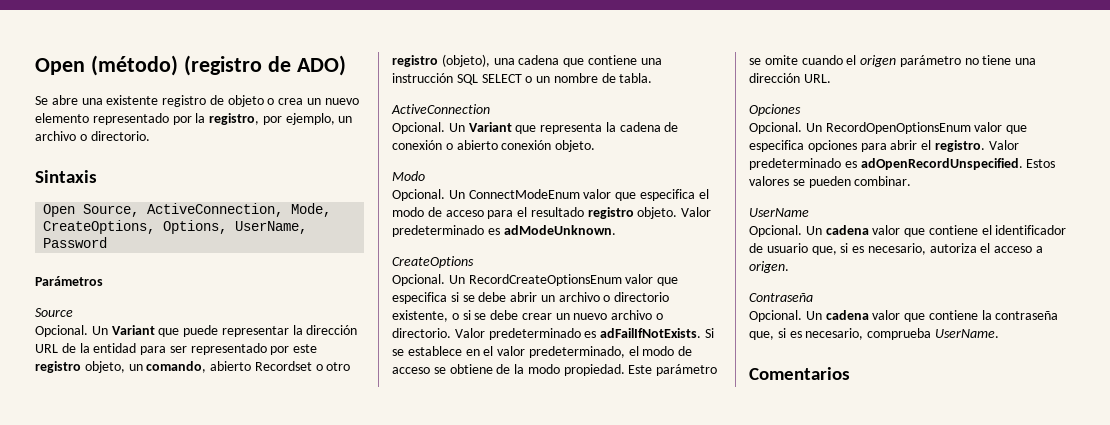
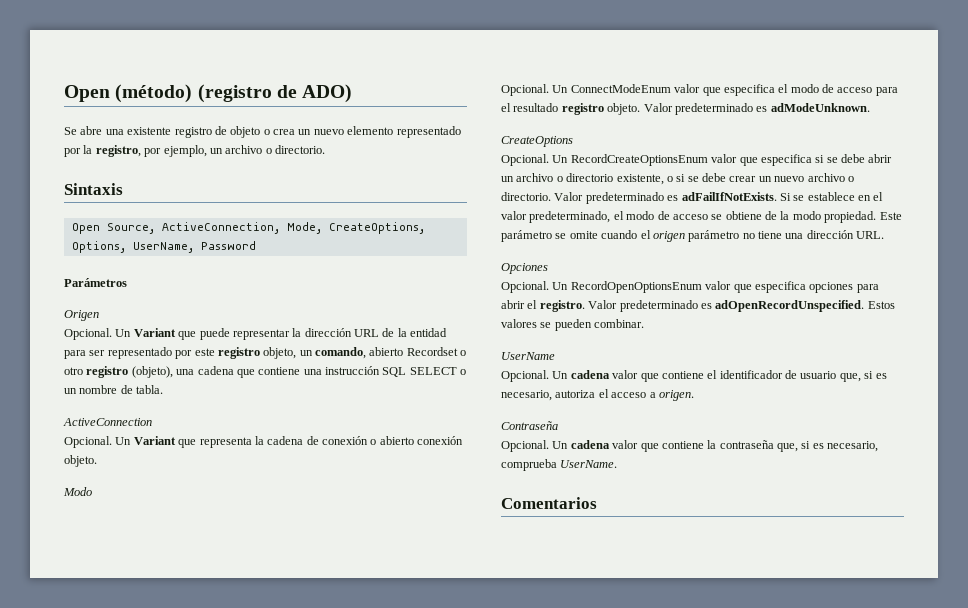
- Source
+ Origen

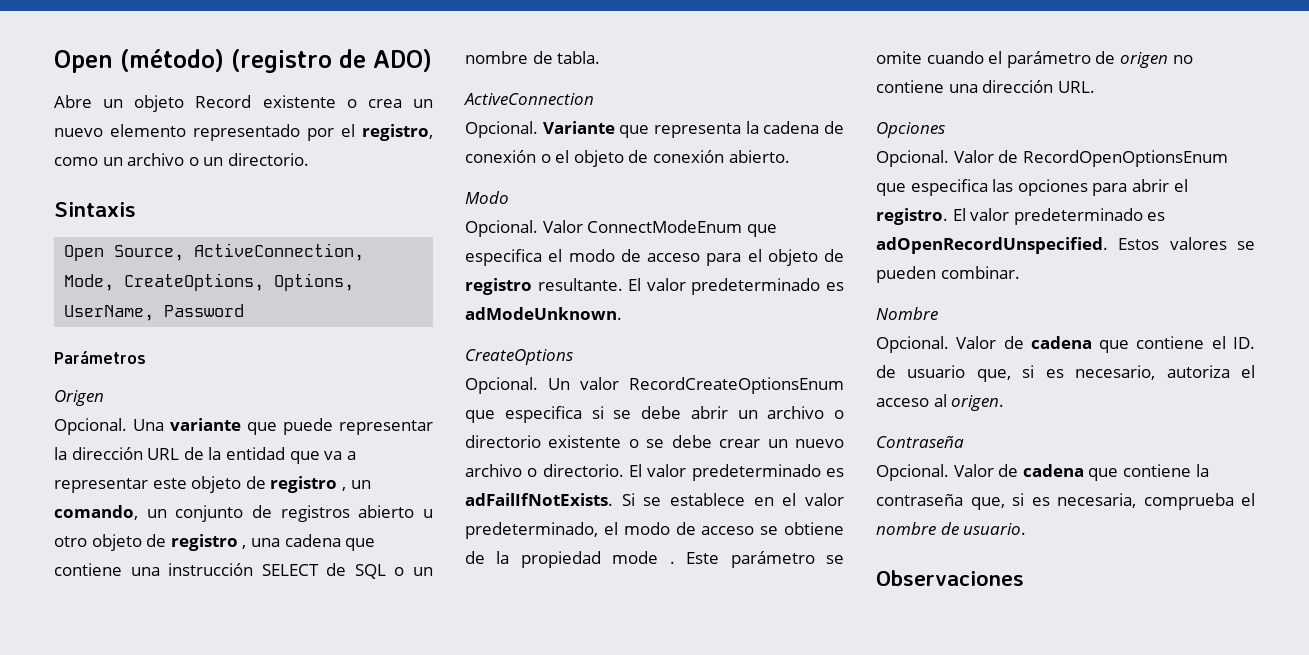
- Se abre una existente registro de objeto o crea un nuevo elemento representado por la registro, por ejemplo, un archivo o directorio.
+ Abre un objeto Record existente o crea un nuevo elemento representado por el registro, como un archivo o un directorio.
- Un Variant que puede representar la dirección URL de la entidad para ser representado por este registro objeto, un comando, abierto Recordset o otro registro (objeto), una cadena que contiene una instrucción SQL SELECT o un nombre de tabla.
+ Una variante que puede representar la dirección URL de la entidad que va a representar este objeto de registro , un comando, un conjunto de registros abierto u otro objeto de registro , una cadena que contiene una instrucción SELECT de SQL o un nombre de tabla.
- Un Variant que representa la cadena de conexión o abierto conexión objeto.
+ Variante que representa la cadena de conexión o el objeto de conexión abierto.
- Un ConnectModeEnum valor que especifica el modo de acceso para el resultado registro objeto. Valor predeterminado es adModeUnknown.
+ Valor ConnectModeEnum que especifica el modo de acceso para el objeto de registro resultante. El valor predeterminado es adModeUnknown.
- Un RecordCreateOptionsEnum valor que especifica si se debe abrir un archivo o directorio existente, o si se debe crear un nuevo archivo o directorio.
+ Un valor RecordCreateOptionsEnum que especifica si se debe abrir un archivo o directorio existente o se debe crear un nuevo archivo o directorio.
- Valor predeterminado es adFailIfNotExists.
+ El valor predeterminado es adFailIfNotExists.
- Si se establece en el valor predeterminado, el modo de acceso se obtiene de la modo propiedad.
+ Si se establece en el valor predeterminado, el modo de acceso se obtiene de la propiedad mode .
- Este parámetro se omite cuando el origen parámetro no tiene una dirección URL.
+ Este parámetro se omite cuando el parámetro de origen no contiene una dirección URL.
- Un RecordOpenOptionsEnum valor que especifica opciones para abrir el registro.
+ Valor de RecordOpenOptionsEnum que especifica las opciones para abrir el registro.
- Valor predeterminado es adOpenRecordUnspecified.
+ El valor predeterminado es adOpenRecordUnspecified.
- UserName
- Opcional. Un cadena valor que contiene el identificador de usuario que, si es necesario, autoriza el acceso a origen.
+ Nombre
+ Opcional. Valor de cadena que contiene el ID. de usuario que, si es necesario, autoriza el acceso al origen.
- Un cadena valor que contiene la contraseña que, si es necesario, comprueba UserName.
- Comentarios
+ Valor de cadena que contiene la contraseña que, si es necesaria, comprueba el nombre de usuario.
+ Observaciones

